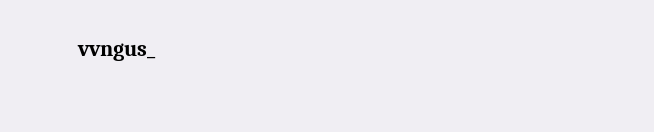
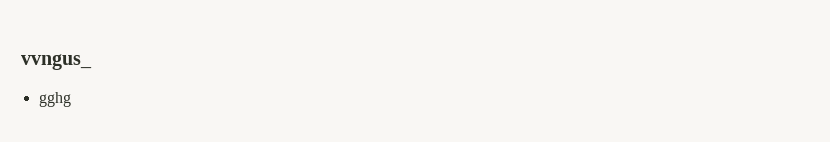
+ gghg

